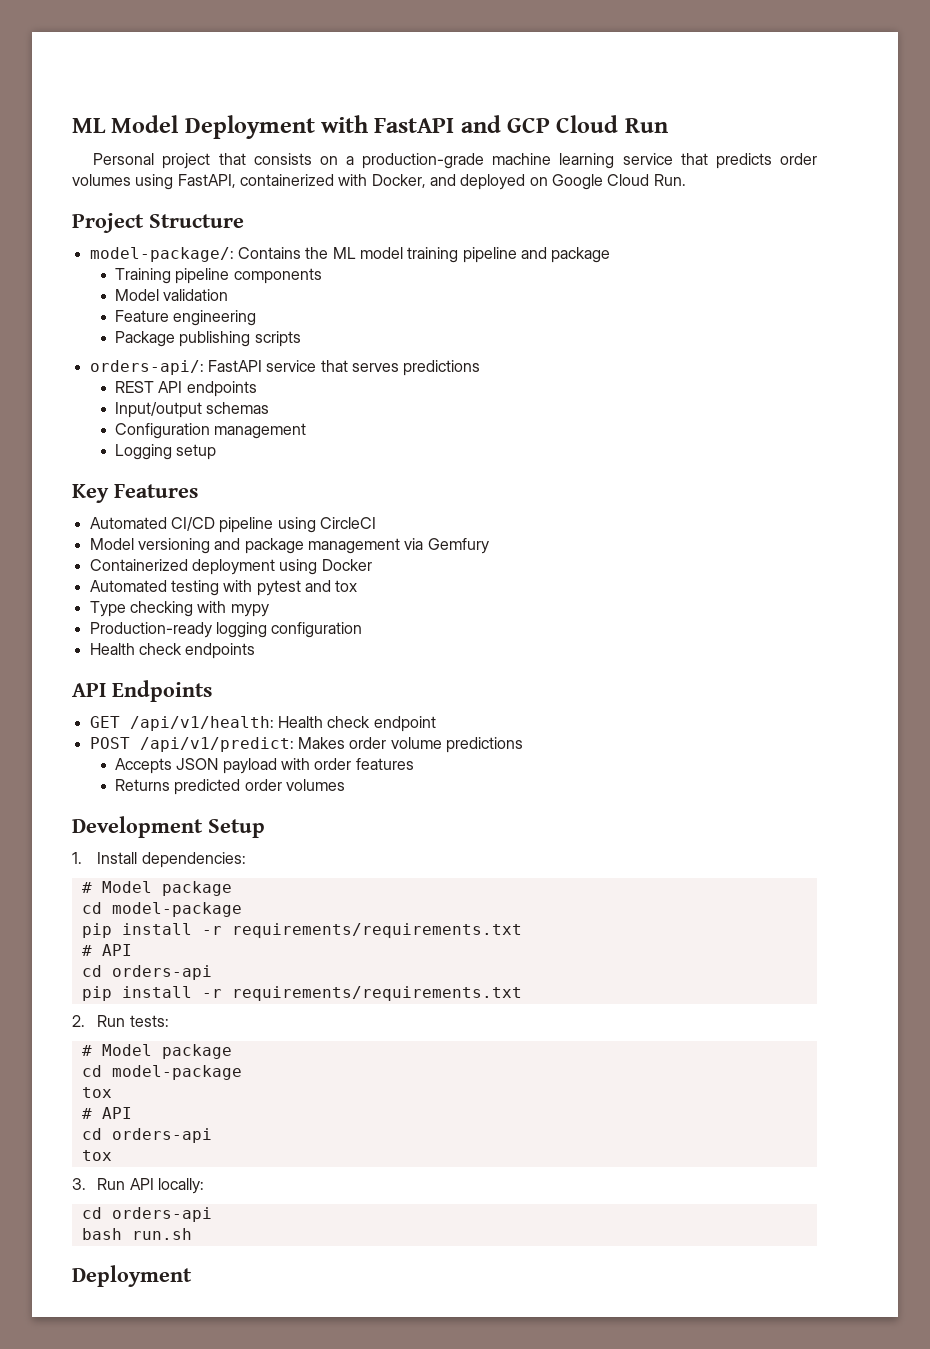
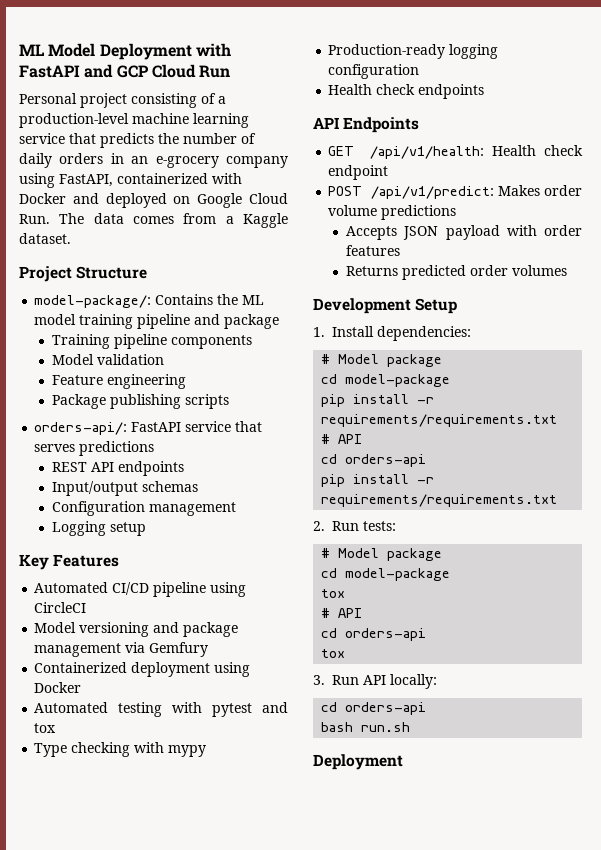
- Personal project that consists on a production-grade machine learning service that predicts order volumes using FastAPI, containerized with Docker, and deployed on Google Cloud Run.
+ Personal project consisting of a production-level machine learning service that predicts the number of daily orders in an e-grocery company using FastAPI, containerized with Docker and deployed on Google Cloud Run. The data comes from a Kaggle dataset.

